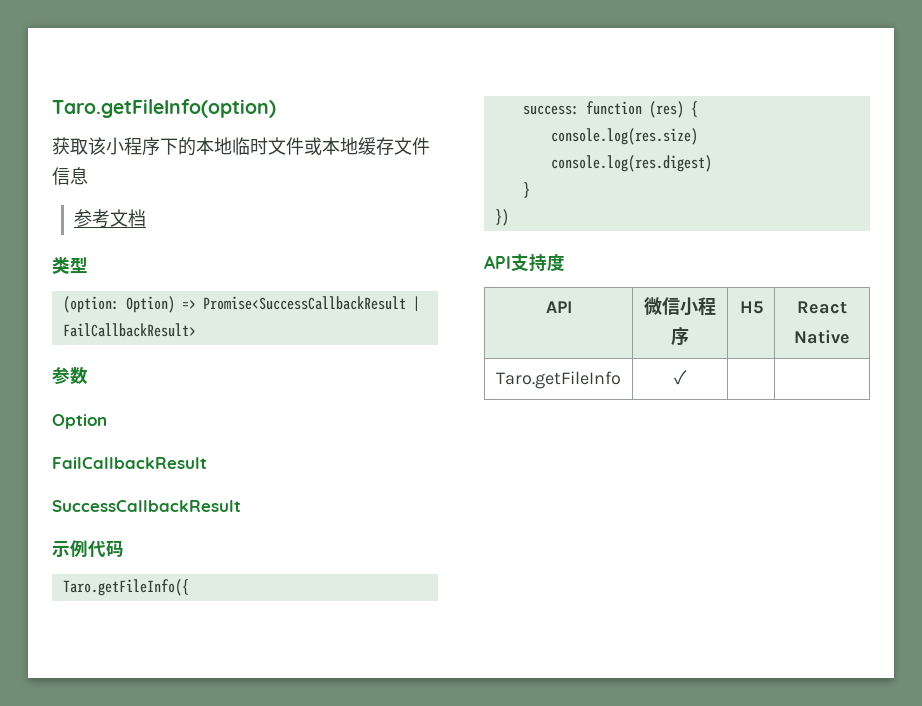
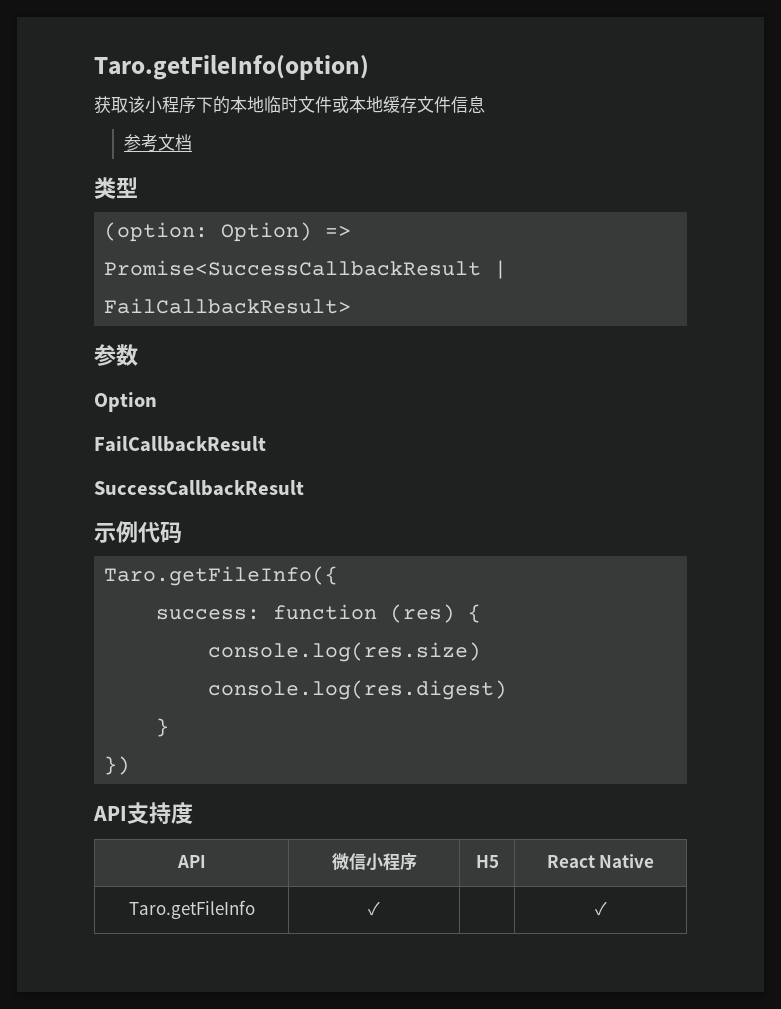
- Taro.getFileInfo | ✓ | |
+ Taro.getFileInfo | ✓ | | ✓

